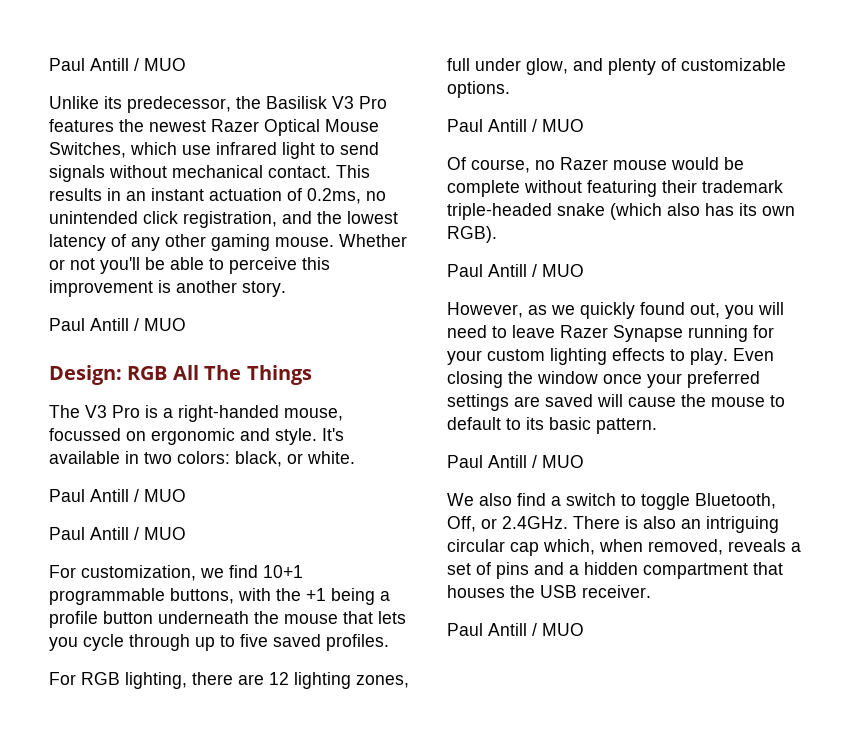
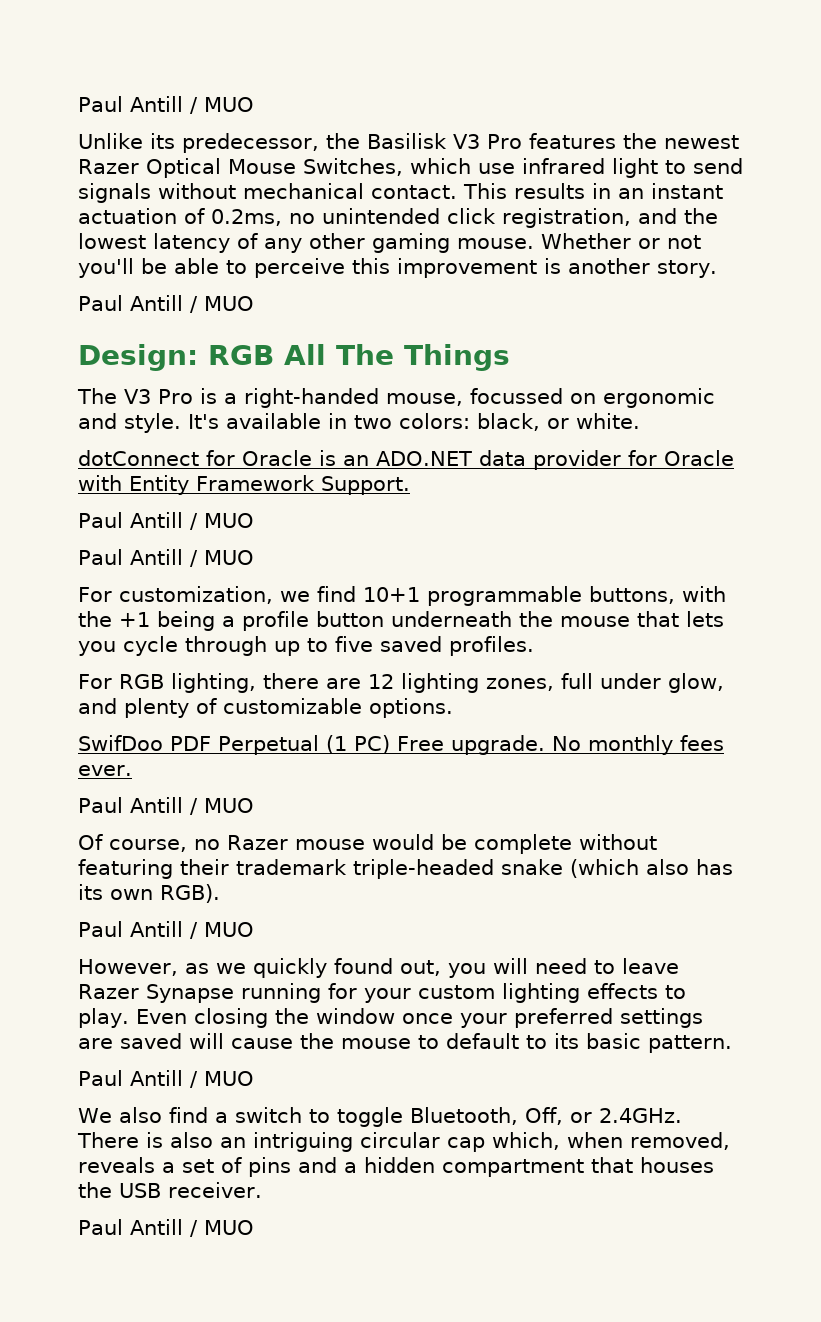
+ dotConnect for Oracle is an ADO.NET data provider for Oracle with Entity Framework Support.
+ SwifDoo PDF Perpetual (1 PC) Free upgrade. No monthly fees ever.

